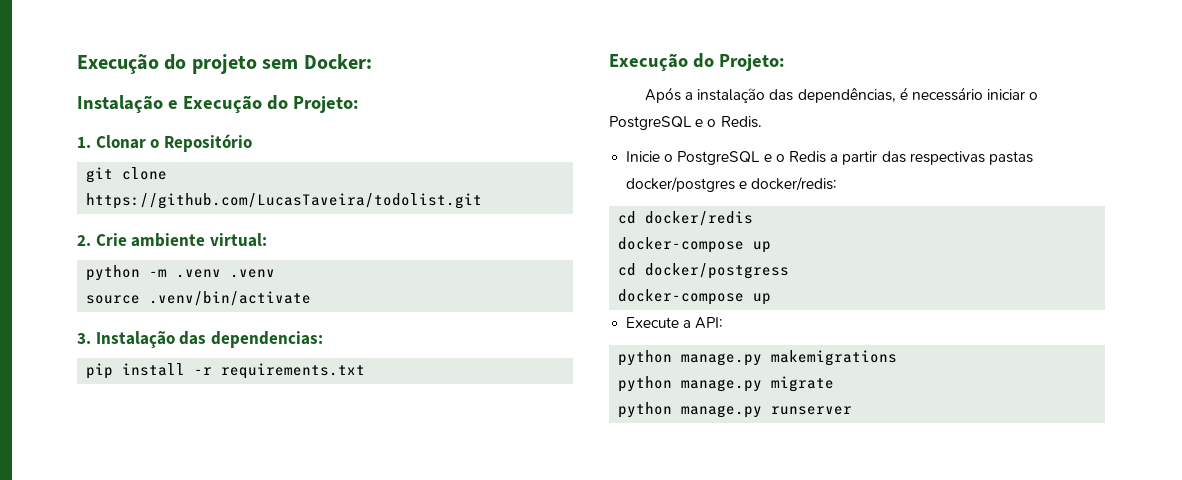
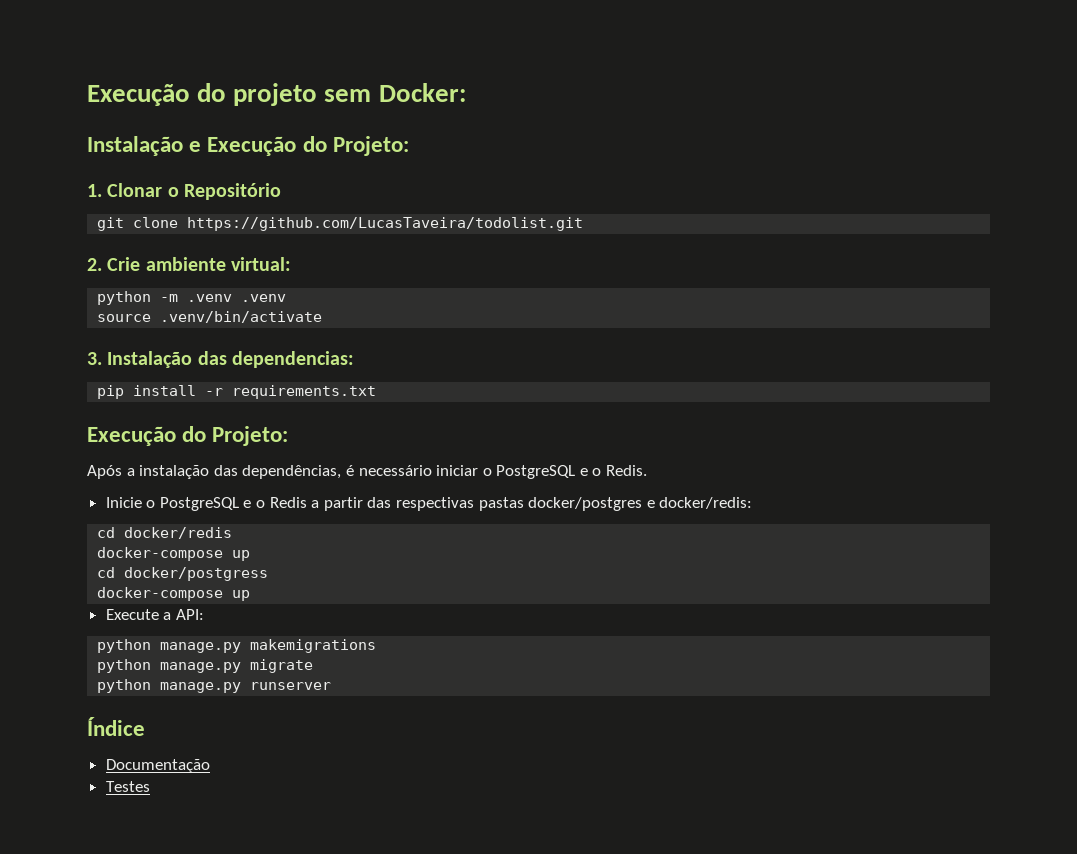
+ Índice
+ Documentação
+ Testes

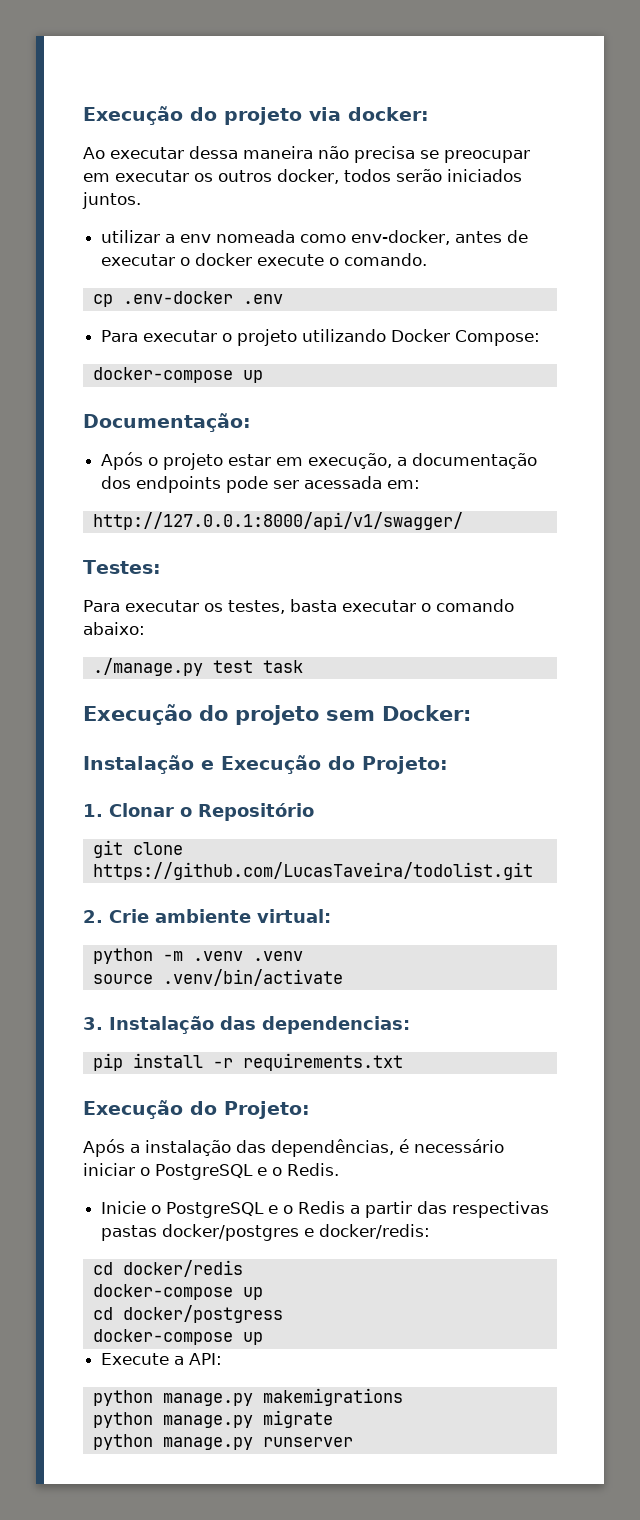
+ Execução do projeto via docker:
+ Ao executar dessa maneira não precisa se preocupar em executar os outros docker, todos serão iniciados juntos.
+ utilizar a env nomeada como env-docker, antes de executar o docker execute o comando.
+ cp .env-docker .env
+ Para executar o projeto utilizando Docker Compose:
+ docker-compose up
+ Documentação:
+ Após o projeto estar em execução, a documentação dos endpoints pode ser acessada em:
+ http://127.0.0.1:8000/api/v1/swagger/
+ Testes:
+ Para executar os testes, basta executar o comando abaixo:
+ ./manage.py test task
- Índice
- Documentação
- Testes

